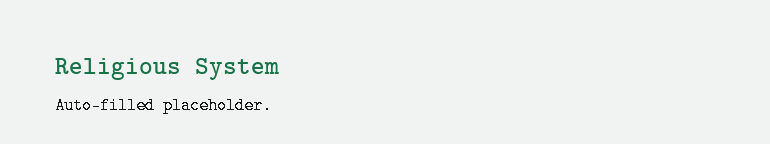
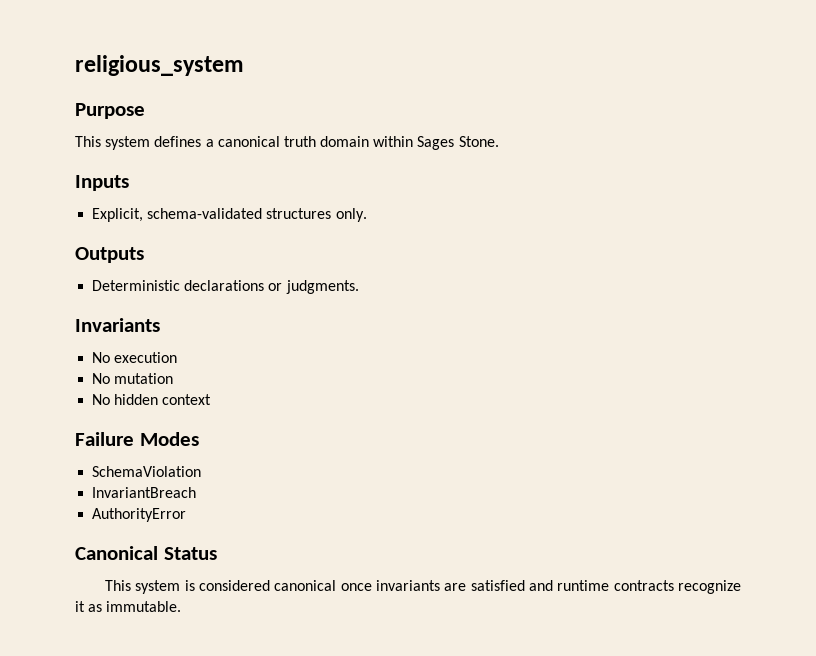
- Religious System
- Auto-filled placeholder.
+ religious_system
+ Purpose
+ This system defines a canonical truth domain within Sages Stone.
+ Inputs
+ Explicit, schema-validated structures only.
+ Outputs
+ Deterministic declarations or judgments.
+ Invariants
+ No execution
+ No mutation
+ No hidden context
+ Failure Modes
+ SchemaViolation
+ InvariantBreach
+ AuthorityError
+ Canonical Status
+ This system is considered canonical once invariants are satisfied and runtime contracts recognize it as immutable.

